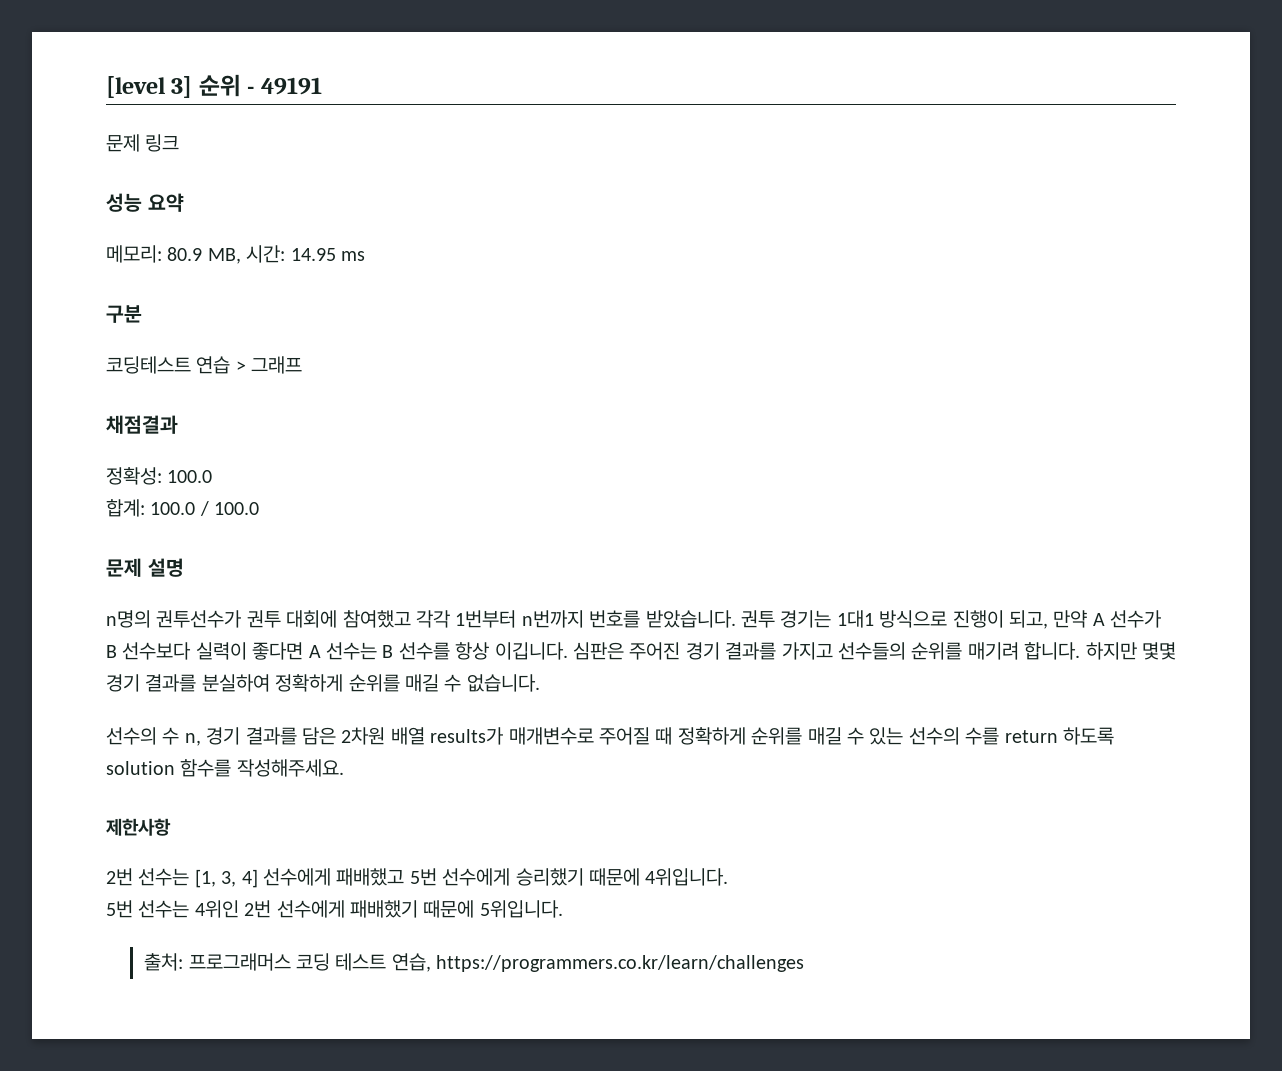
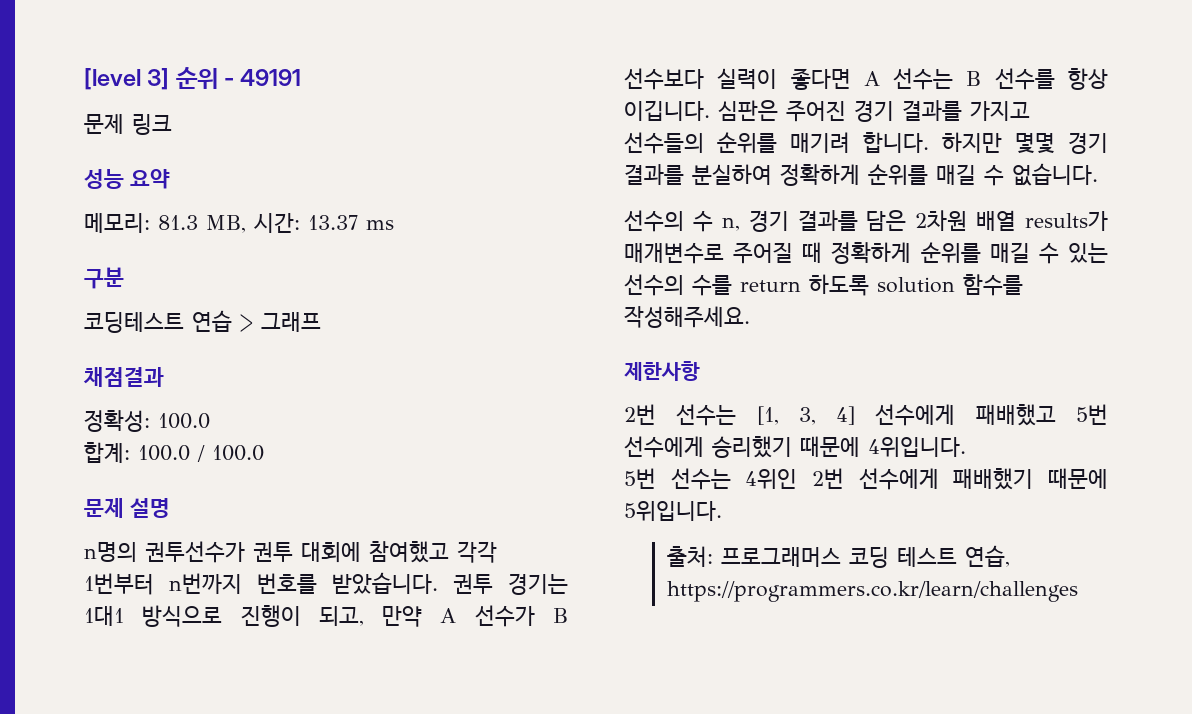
- 메모리: 80.9 MB, 시간: 14.95 ms
+ 메모리: 81.3 MB, 시간: 13.37 ms

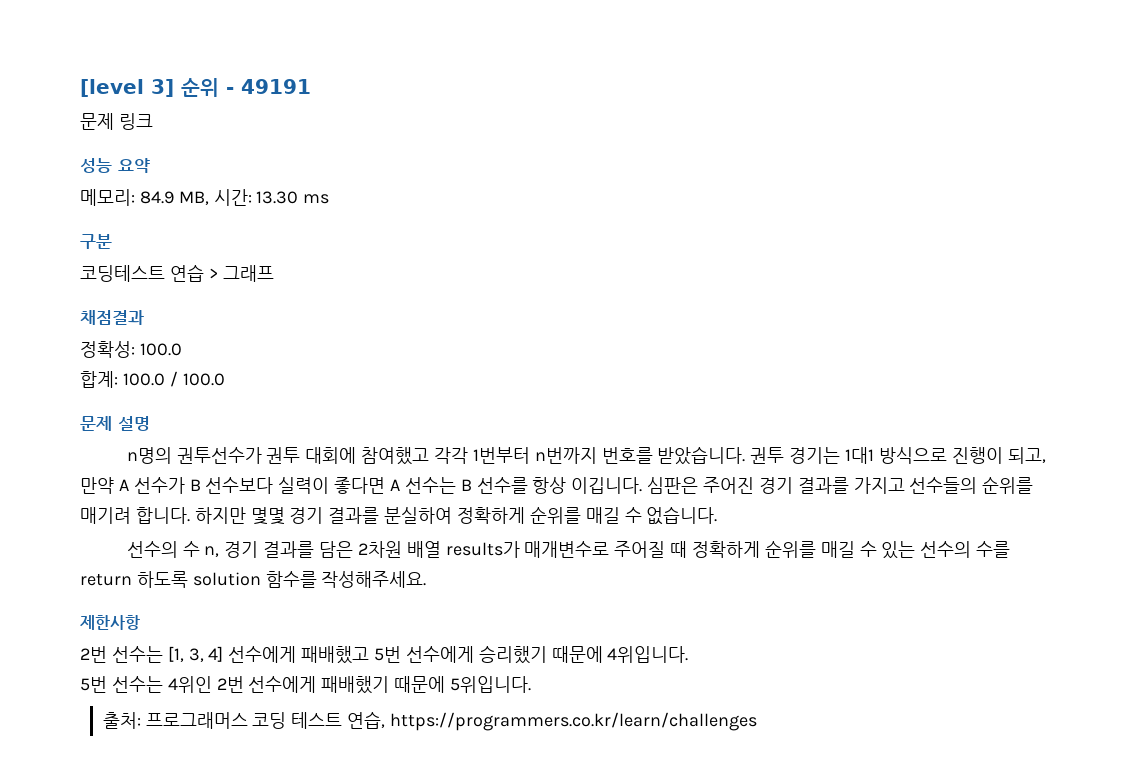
- 메모리: 81.3 MB, 시간: 13.37 ms
+ 메모리: 84.9 MB, 시간: 13.30 ms

